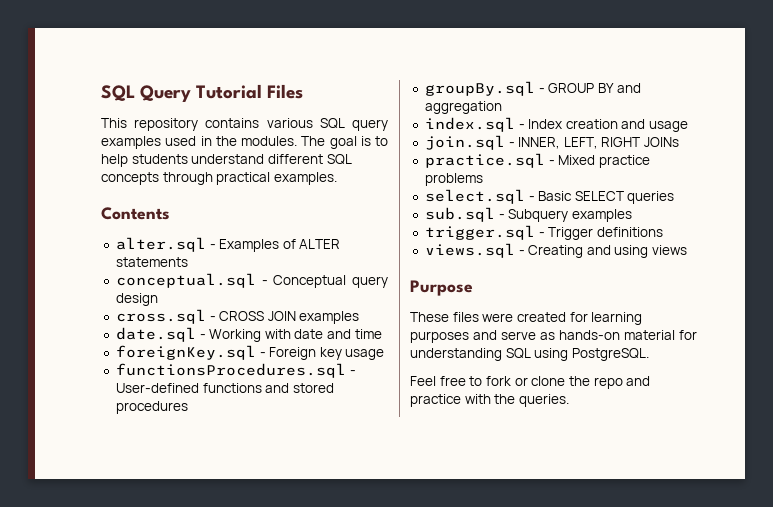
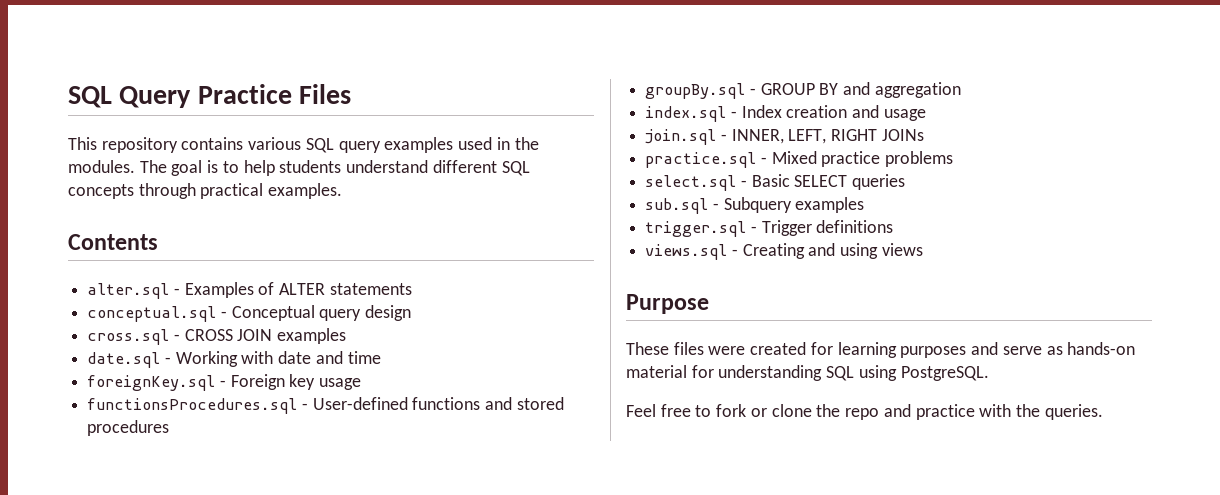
- SQL Query Tutorial Files
+ SQL Query Practice Files

